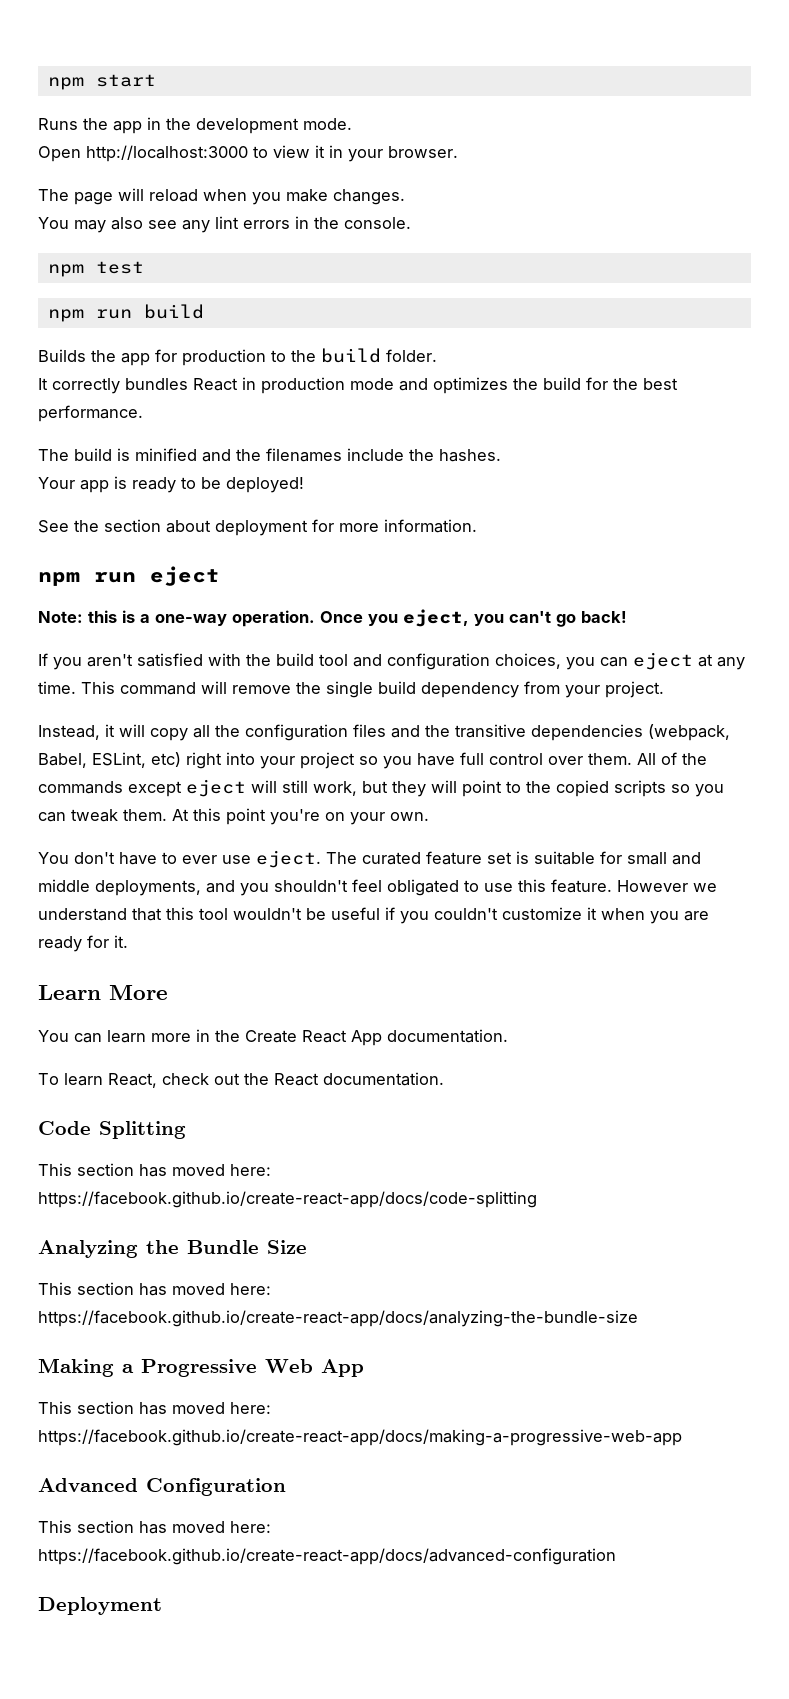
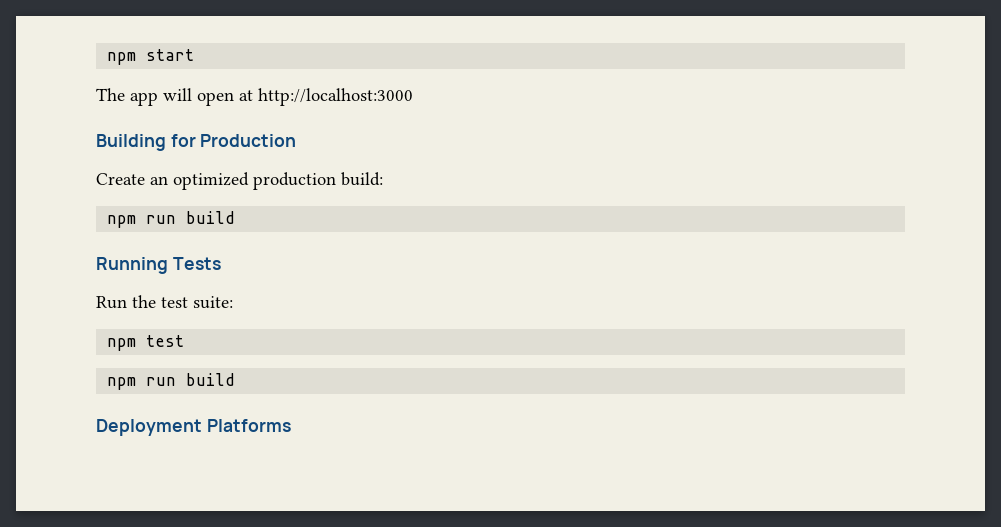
- Runs the app in the development mode.
- Open http://localhost:3000 to view it in your browser.
- The page will reload when you make changes.
- You may also see any lint errors in the console.
+ The app will open at http://localhost:3000
+ Building for Production
+ Create an optimized production build:
+ npm run build
+ Running Tests
+ Run the test suite:
- Builds the app for production to the build folder.
- It correctly bundles React in production mode and optimizes the build for the best performance.
- The build is minified and the filenames include the hashes.
- Your app is ready to be deployed!
- See the section about deployment for more information.
- npm run eject
- Note: this is a one-way operation. Once you eject, you can't go back!
- If you aren't satisfied with the build tool and configuration choices, you can eject at any time. This command will remove the single build dependency from your project.
- Instead, it will copy all the configuration files and the transitive dependencies (webpack, Babel, ESLint, etc) right into your project so you have full control over them. All of the commands except eject will still work, but they will point to the copied scripts so you can tweak them. At this point you're on your own.
- You don't have to ever use eject. The curated feature set is suitable for small and middle deployments, and you shouldn't feel obligated to use this feature. However we understand that this tool wouldn't be useful if you couldn't customize it when you are ready for it.
- Learn More
- You can learn more in the Create React App documentation.
- To learn React, check out the React documentation.
- Code Splitting
- This section has moved here: https://facebook.github.io/create-react-app/docs/code-splitting
- Analyzing the Bundle Size
- This section has moved here: https://facebook.github.io/create-react-app/docs/analyzing-the-bundle-size
- Making a Progressive Web App
- This section has moved here: https://facebook.github.io/create-react-app/docs/making-a-progressive-web-app
- Advanced Configuration
- This section has moved here: https://facebook.github.io/create-react-app/docs/advanced-configuration
- Deployment
+ Deployment Platforms

